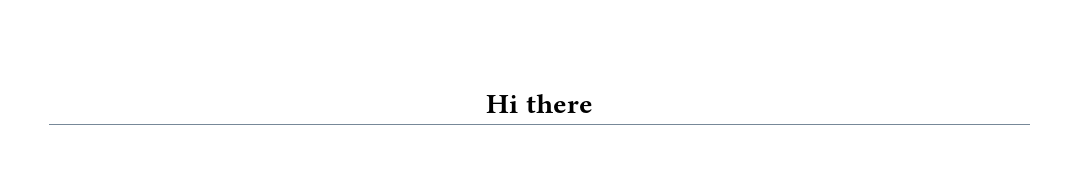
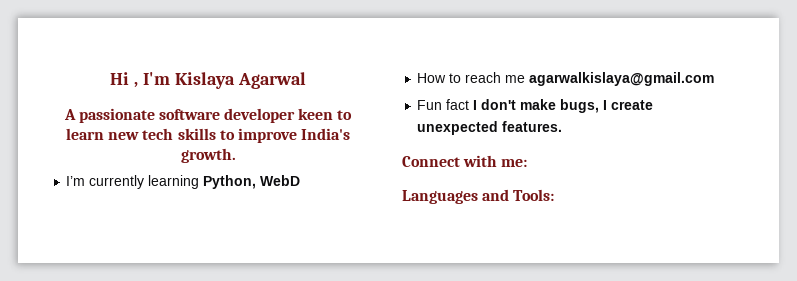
- Hi there
+ Hi , I'm Kislaya Agarwal
+ A passionate software developer keen to learn new tech skills to improve India's growth.
+ I’m currently learning Python, WebD
+ How to reach me agarwalkislaya@gmail.com
+ Fun fact I don't make bugs, I create unexpected features.
+ Connect with me:
+ Languages and Tools:

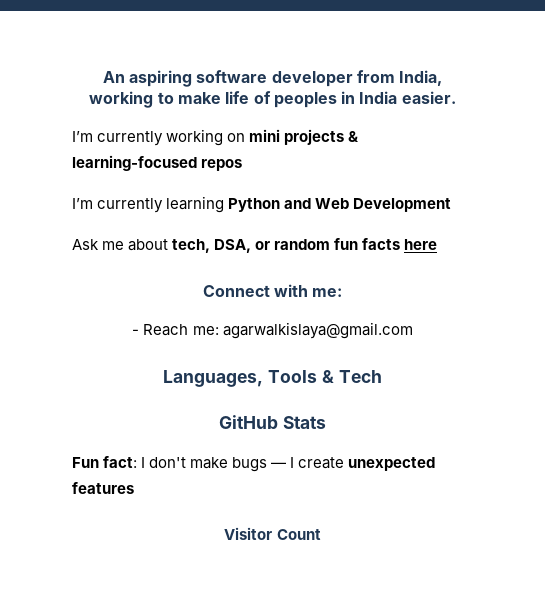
- Hi , I'm Kislaya Agarwal
- A passionate software developer keen to learn new tech skills to improve India's growth.
- I’m currently learning Python, WebD
- How to reach me agarwalkislaya@gmail.com
- Fun fact I don't make bugs, I create unexpected features.
+ An aspiring software developer from India, working to make life of peoples in India easier.
+ I’m currently working on mini projects & learning-focused repos
+ I’m currently learning Python and Web Development
+ Ask me about tech, DSA, or random fun facts here
  Connect with me:
- Languages and Tools:
+ - Reach me: agarwalkislaya@gmail.com
+ Languages, Tools & Tech
+ GitHub Stats
+ Fun fact: I don't make bugs — I create unexpected features
+ Visitor Count

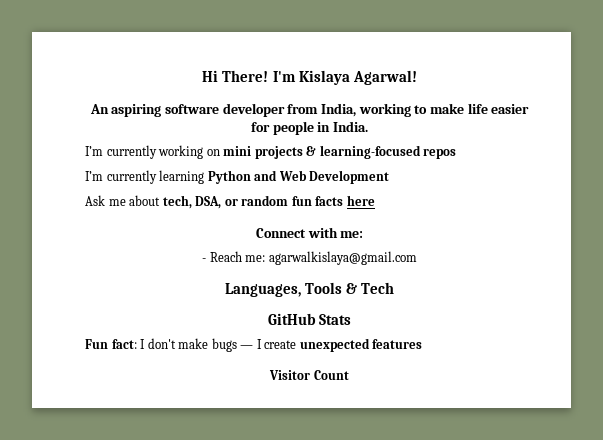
+ Hi There! I'm Kislaya Agarwal!
- An aspiring software developer from India, working to make life of peoples in India easier.
+ An aspiring software developer from India, working to make life easier for people in India.

